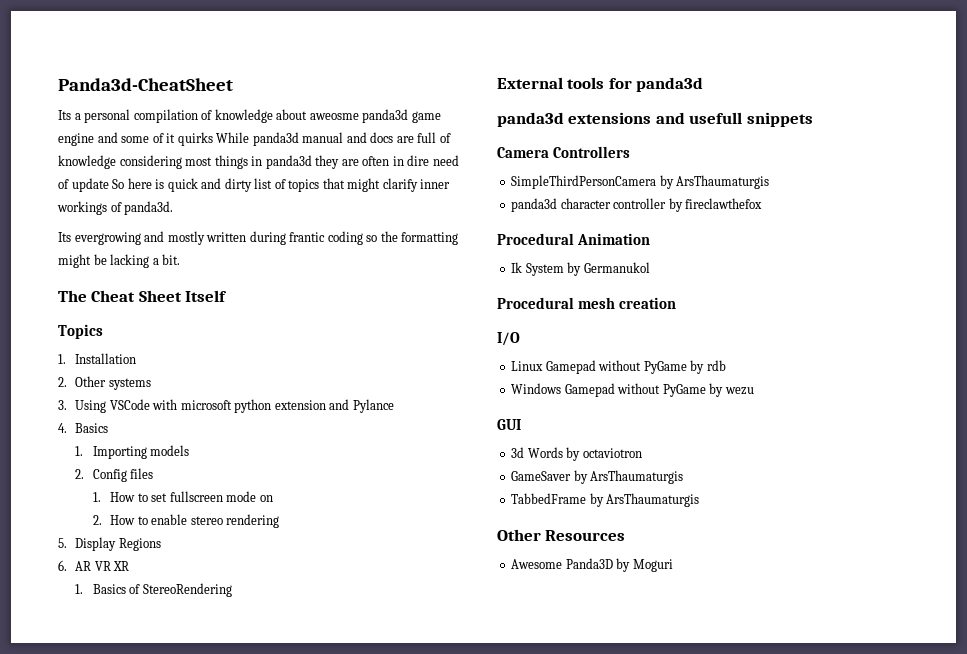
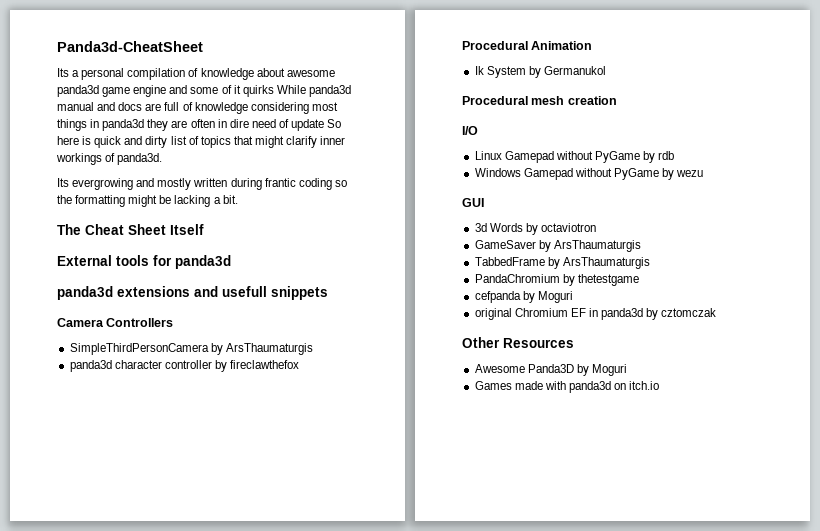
- Its a personal compilation of knowledge about aweosme panda3d game engine and some of it quirks While panda3d manual and docs are full of knowledge considering most things in panda3d they are often in dire need of update So here is quick and dirty list of topics that might clarify inner workings of panda3d.
+ Its a personal compilation of knowledge about awesome panda3d game engine and some of it quirks While panda3d manual and docs are full of knowledge considering most things in panda3d they are often in dire need of update So here is quick and dirty list of topics that might clarify inner workings of panda3d.
- Topics
- 1. Installation
- 2. Other systems
- 3. Using VSCode with microsoft python extension and Pylance
- 4. Basics
- 1. Importing models
- 2. Config files
- 1. How to set fullscreen mode on
- 2. How to enable stereo rendering
- 5. Display Regions
- 6. AR VR XR
- 1. Basics of StereoRendering
+ PandaChromium by thetestgame
+ cefpanda by Moguri
+ original Chromium EF in panda3d by cztomczak
+ Games made with panda3d on itch.io

